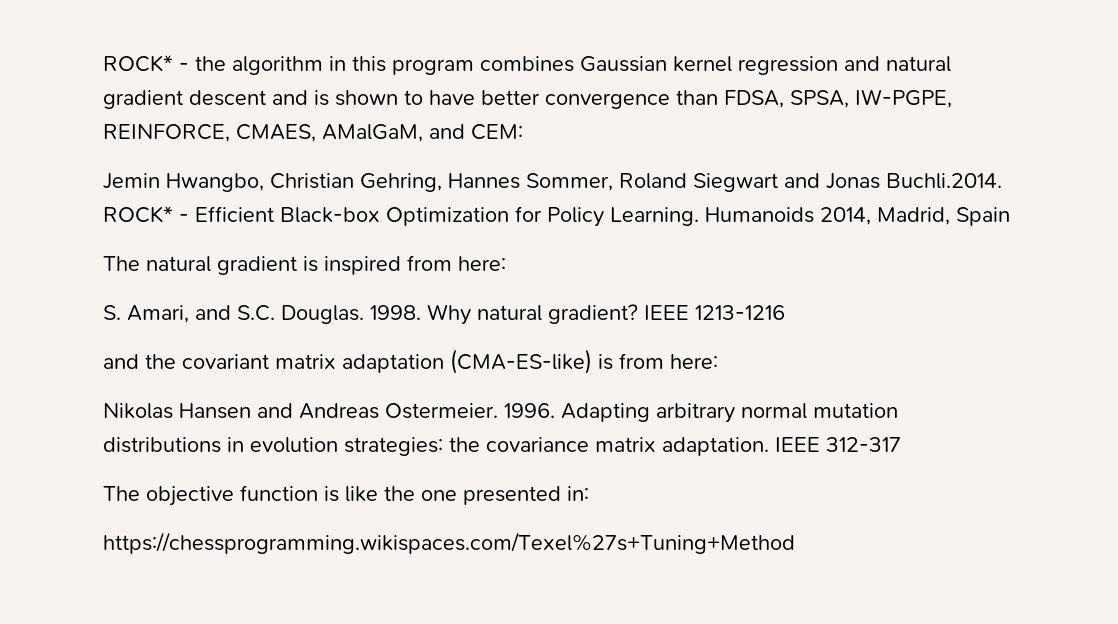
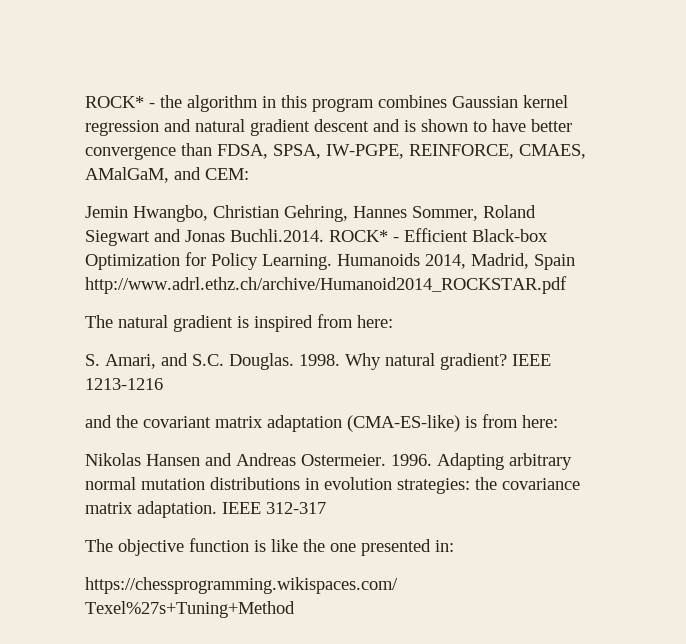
- Humanoids 2014, Madrid, Spain
+ Humanoids 2014, Madrid, Spain http://www.adrl.ethz.ch/archive/Humanoid2014_ROCKSTAR.pdf

